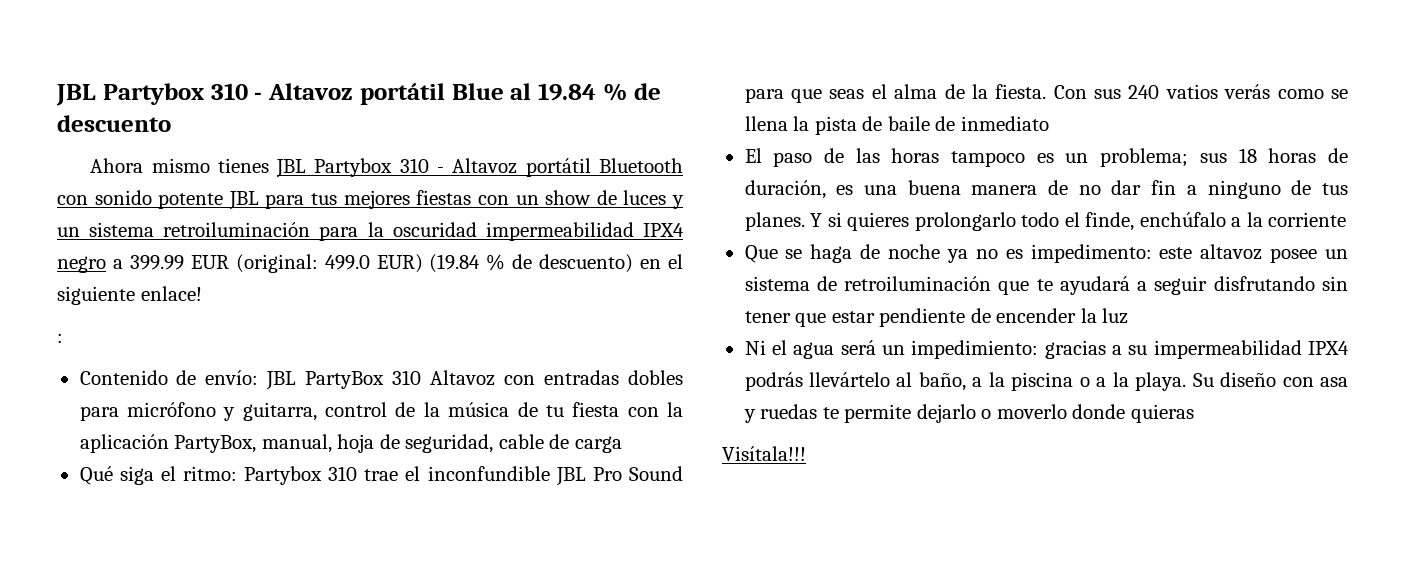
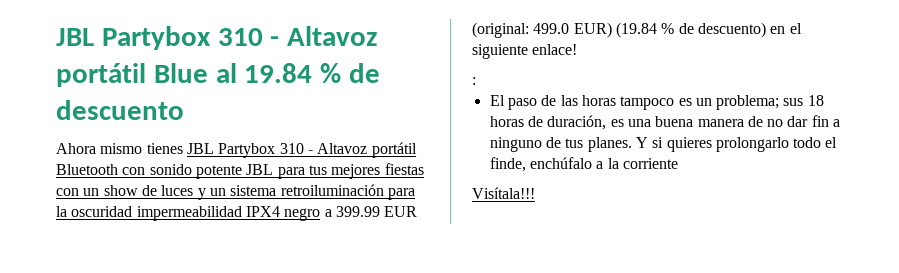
- Contenido de envío: JBL PartyBox 310 Altavoz con entradas dobles para micrófono y guitarra, control de la música de tu fiesta con la aplicación PartyBox, manual, hoja de seguridad, cable de carga
- Qué siga el ritmo: Partybox 310 trae el inconfundible JBL Pro Sound para que seas el alma de la fiesta. Con sus 240 vatios verás como se llena la pista de baile de inmediato
- Que se haga de noche ya no es impedimento: este altavoz posee un sistema de retroiluminación que te ayudará a seguir disfrutando sin tener que estar pendiente de encender la luz
- Ni el agua será un impedimiento: gracias a su impermeabilidad IPX4 podrás llevártelo al baño, a la piscina o a la playa. Su diseño con asa y ruedas te permite dejarlo o moverlo donde quieras

